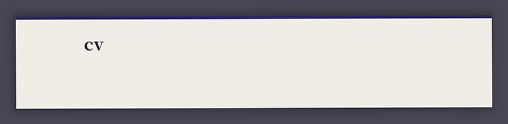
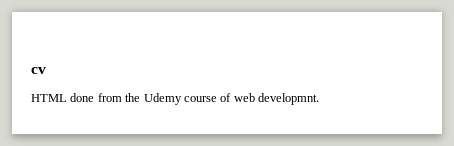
+ HTML done from the Udemy course of web developmnt.

